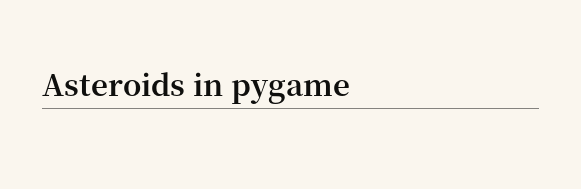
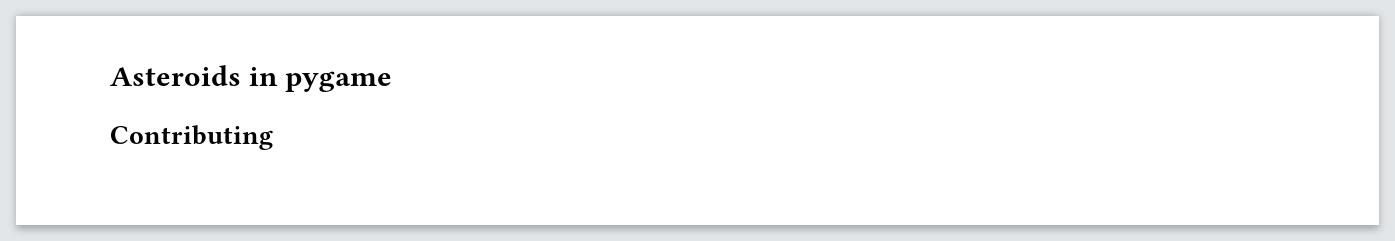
+ Contributing

